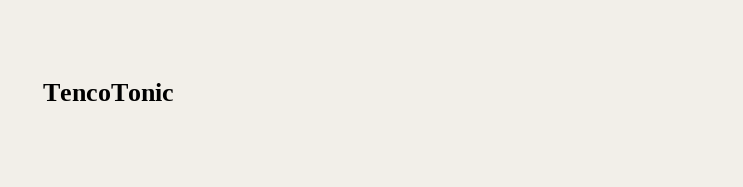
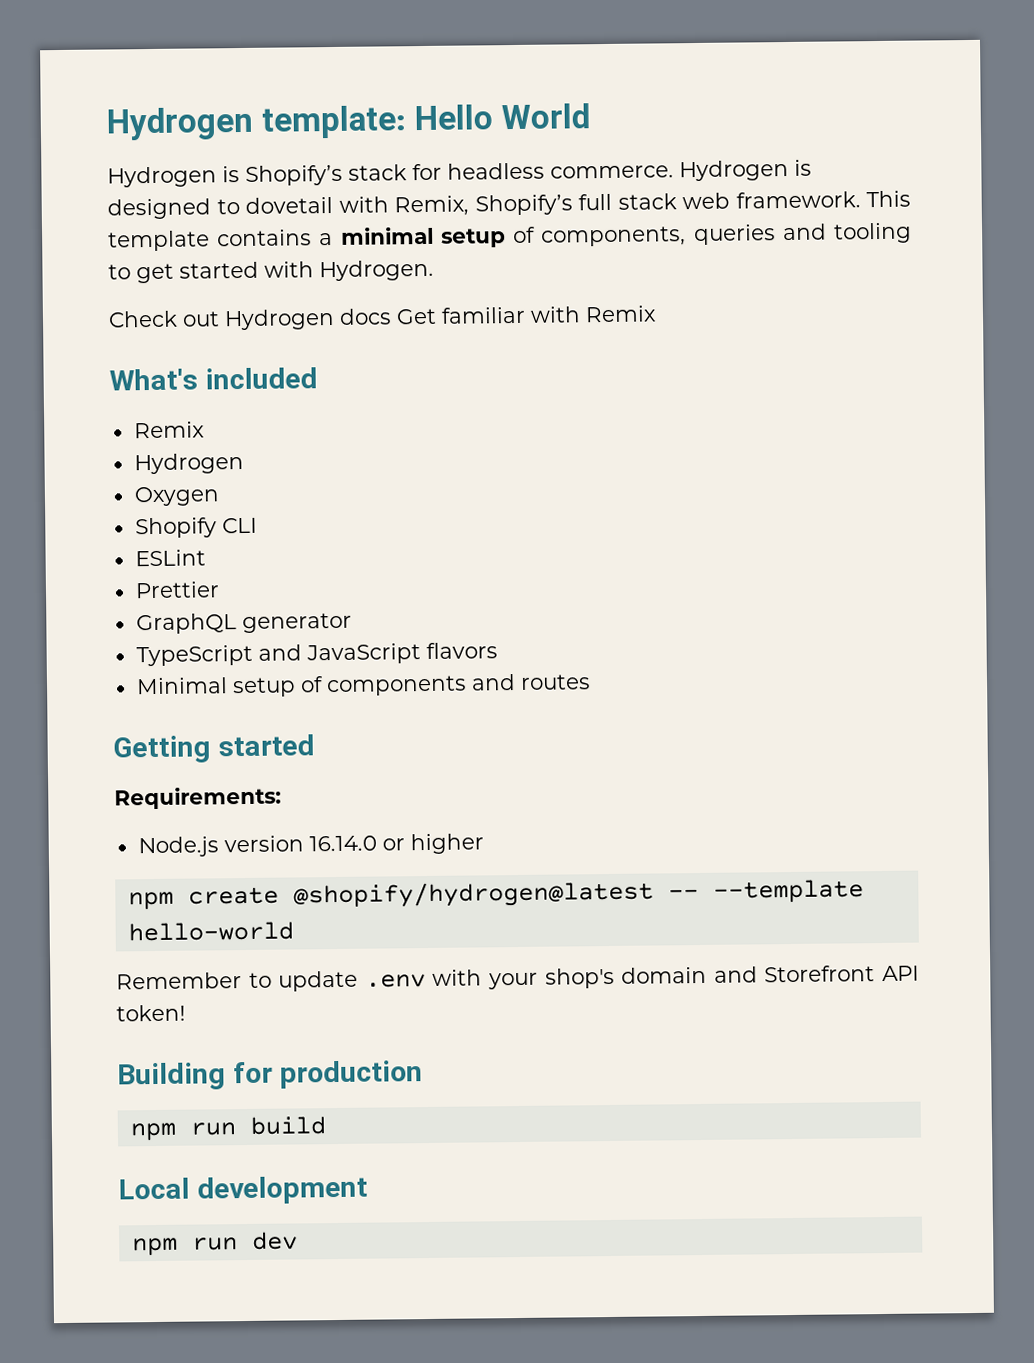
- TencoTonic
+ Hydrogen template: Hello World
+ Hydrogen is Shopify’s stack for headless commerce. Hydrogen is designed to dovetail with Remix, Shopify’s full stack web framework. This template contains a minimal setup of components, queries and tooling to get started with Hydrogen.
+ Check out Hydrogen docs Get familiar with Remix
+ What's included
+ Remix
+ Hydrogen
+ Oxygen
+ Shopify CLI
+ ESLint
+ Prettier
+ GraphQL generator
+ TypeScript and JavaScript flavors
+ Minimal setup of components and routes
+ Getting started
+ Requirements:
+ Node.js version 16.14.0 or higher
+ npm create @shopify/hydrogen@latest -- --template hello-world
+ Remember to update .env with your shop's domain and Storefront API token!
+ Building for production
+ npm run build
+ Local development
+ npm run dev

